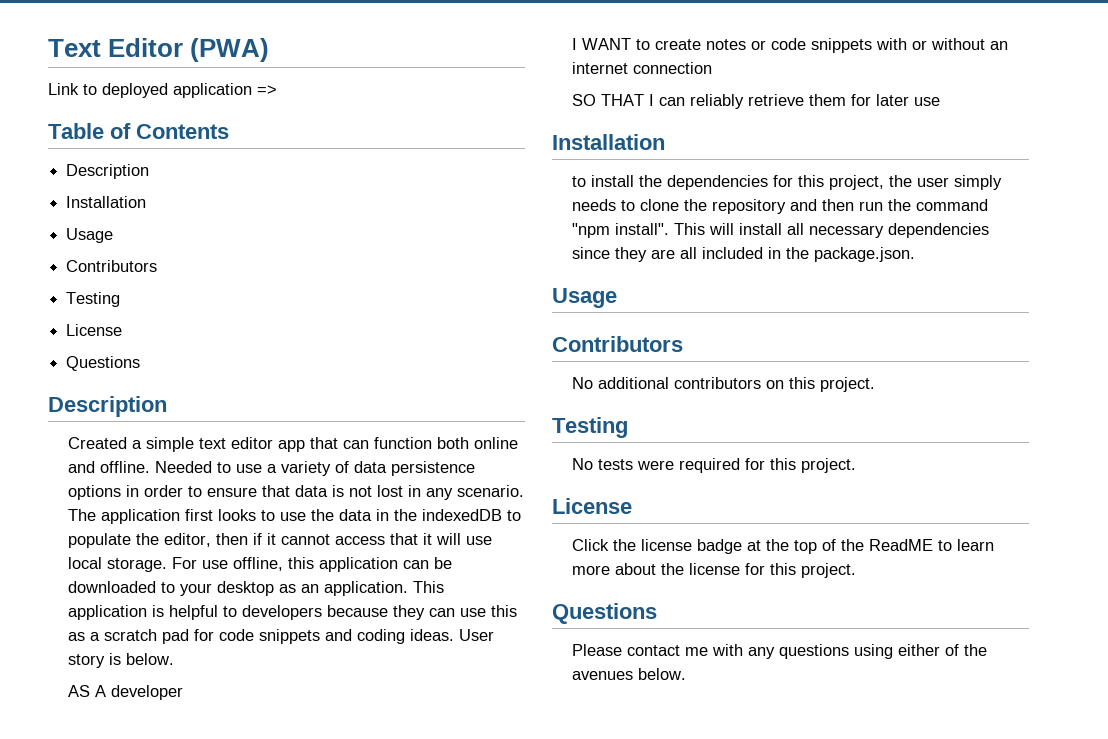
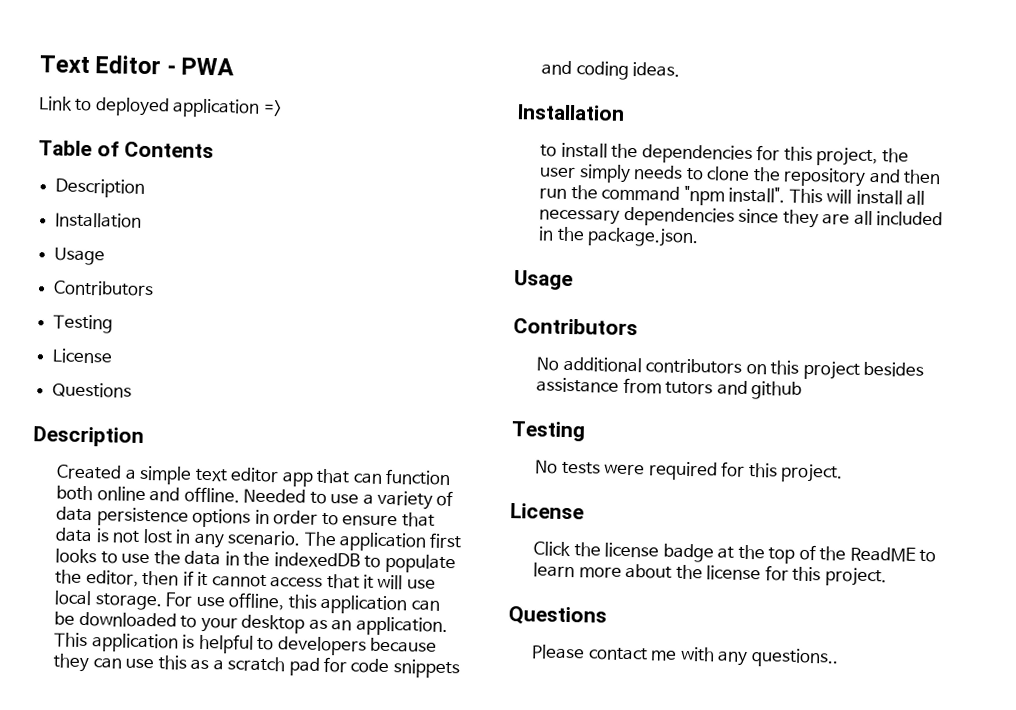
- Text Editor (PWA)
+ Text Editor - PWA
- User story is below.
- AS A developer
- I WANT to create notes or code snippets with or without an internet connection
- SO THAT I can reliably retrieve them for later use
- No additional contributors on this project.
+ No additional contributors on this project besides assistance from tutors and github
- Please contact me with any questions using either of the avenues below.
+ Please contact me with any questions..

